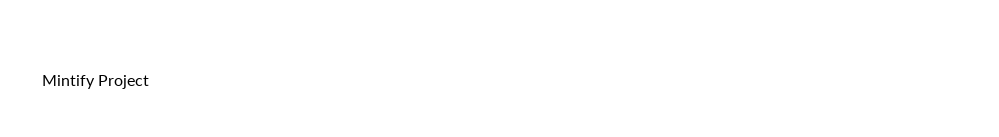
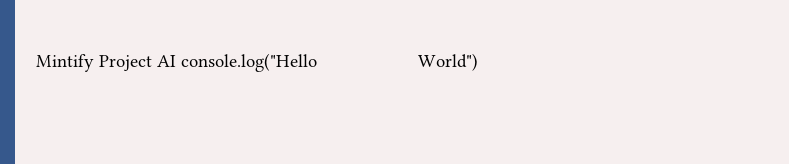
- Mintify Project
+ Mintify Project AI console.log("Hello World")

